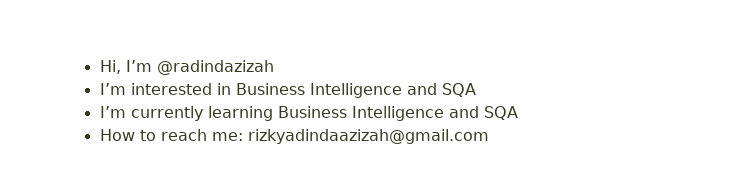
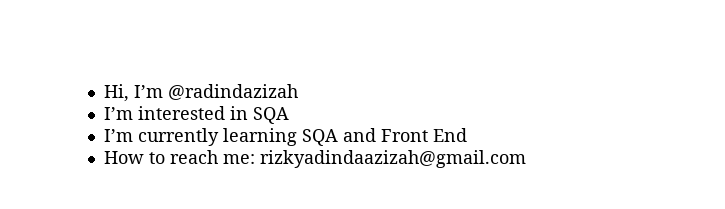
- I’m interested in Business Intelligence and SQA
+ I’m interested in SQA
- I’m currently learning Business Intelligence and SQA
+ I’m currently learning SQA and Front End

